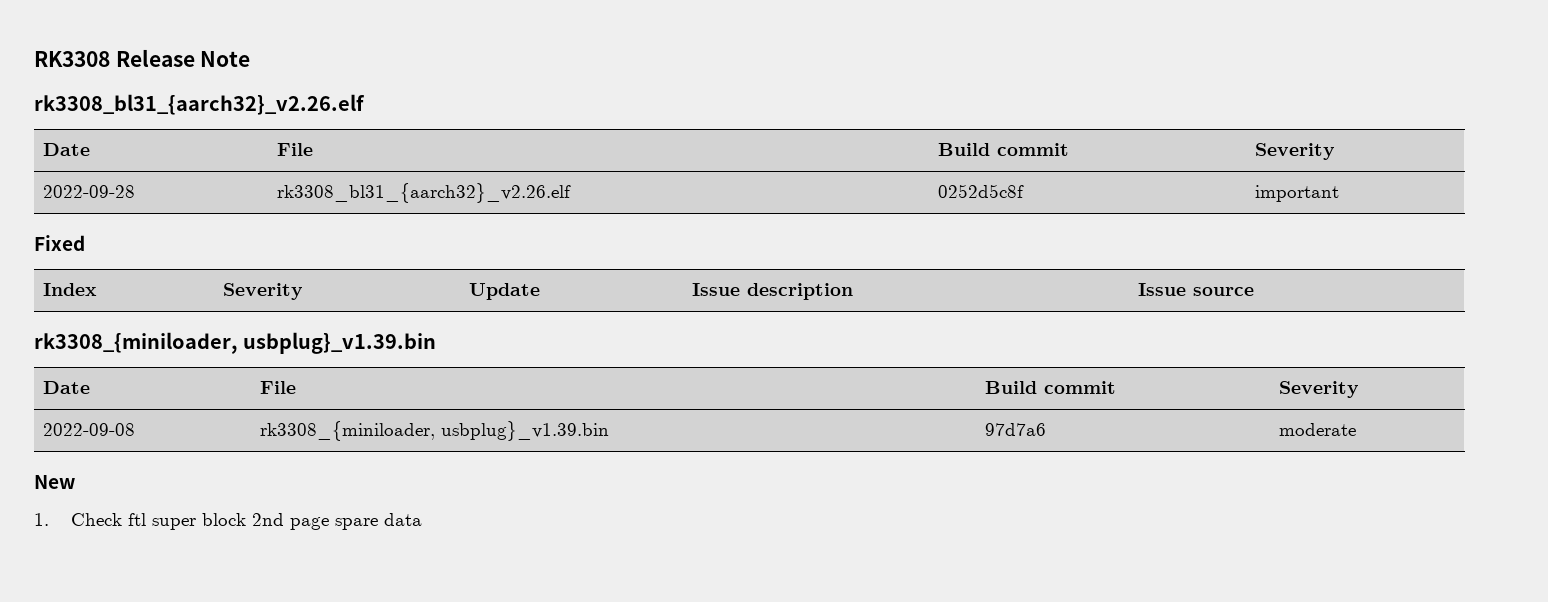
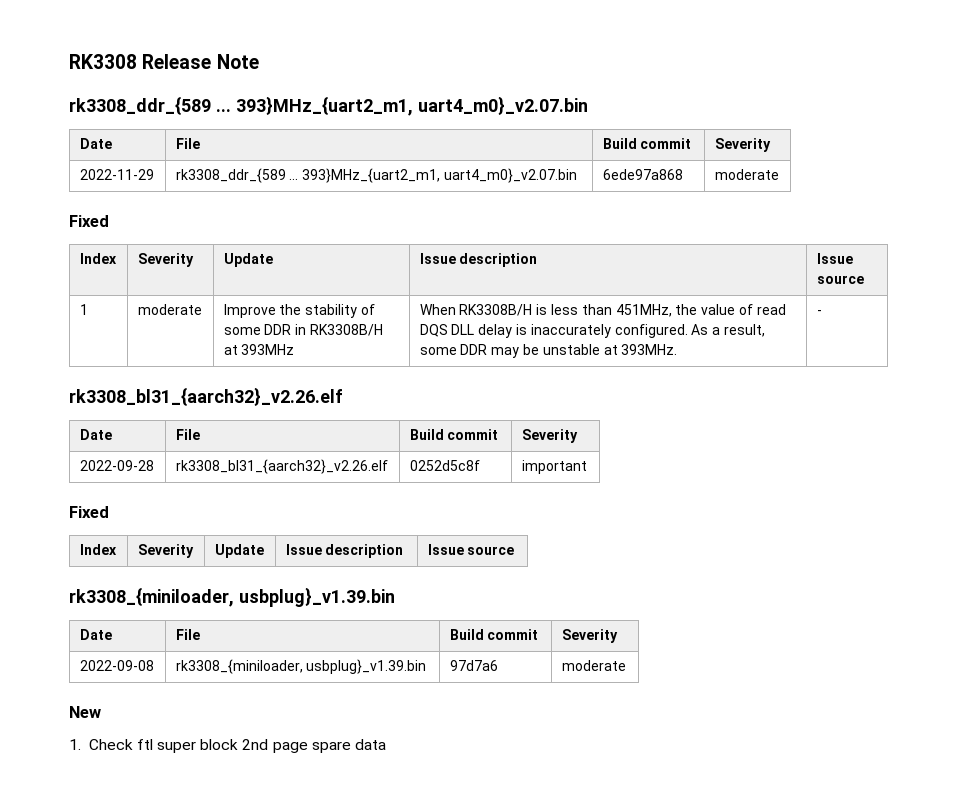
  RK3308 Release Note
+ rk3308_ddr_{589 ... 393}MHz_{uart2_m1, uart4_m0}_v2.07.bin
+ Date | File | Build commit | Severity
+ 2022-11-29 | rk3308_ddr_{589 ... 393}MHz_{uart2_m1, uart4_m0}_v2.07.bin | 6ede97a868 | moderate
+ Fixed
+ Index | Severity | Update | Issue description | Issue source
+ 1 | moderate | Improve the stability of some DDR in RK3308B/H at 393MHz | When RK3308B/H is less than 451MHz, the value of read DQS DLL delay is inaccurately configured. As a result, some DDR may be unstable at 393MHz. | -

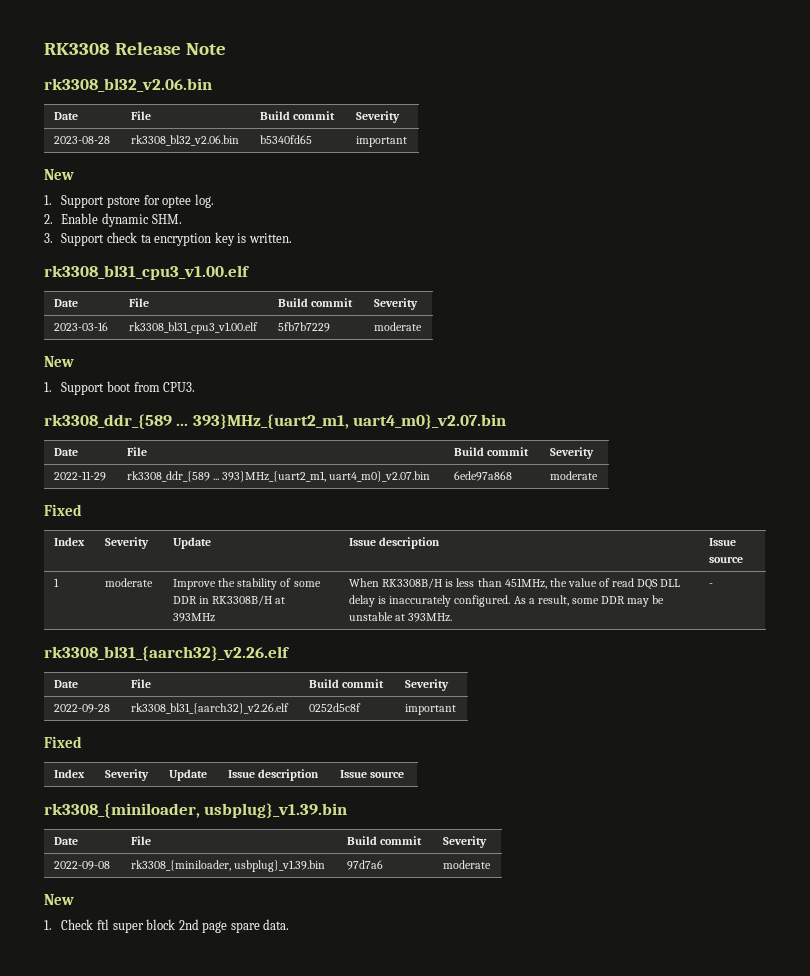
  RK3308 Release Note
+ rk3308_bl32_v2.06.bin
+ Date | File | Build commit | Severity
+ 2023-08-28 | rk3308_bl32_v2.06.bin | b5340fd65 | important
+ New
+ 1. Support pstore for optee log.
+ 2. Enable dynamic SHM.
+ 3. Support check ta encryption key is written.
+ rk3308_bl31_cpu3_v1.00.elf
+ Date | File | Build commit | Severity
+ 2023-03-16 | rk3308_bl31_cpu3_v1.00.elf | 5fb7b7229 | moderate
+ New
+ 1. Support boot from CPU3.
- 1. Check ftl super block 2nd page spare data
+ 1. Check ftl super block 2nd page spare data.

